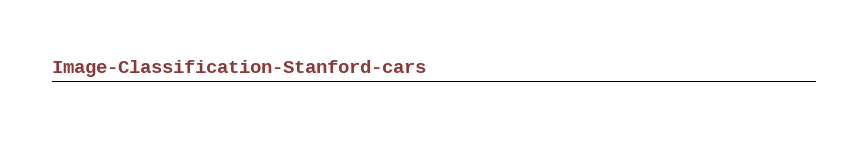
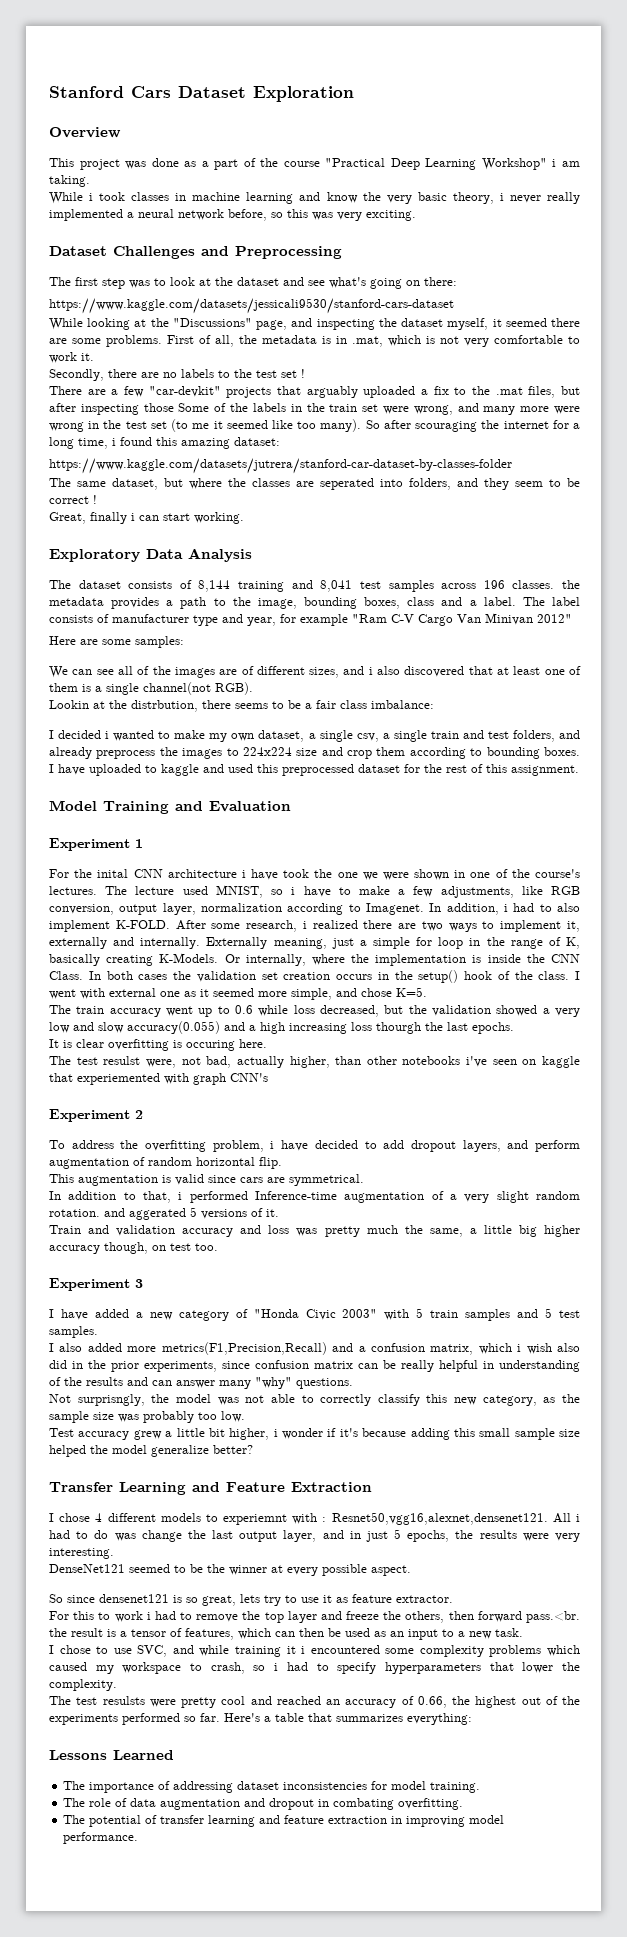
- Image-Classification-Stanford-cars
+ Stanford Cars Dataset Exploration
+ Overview
+ This project was done as a part of the course "Practical Deep Learning Workshop" i am taking.
+ While i took classes in machine learning and know the very basic theory, i never really implemented a neural network before, so this was very exciting.
+ Dataset Challenges and Preprocessing
+ The first step was to look at the dataset and see what's going on there:
+ https://www.kaggle.com/datasets/jessicali9530/stanford-cars-dataset
+ While looking at the "Discussions" page, and inspecting the dataset myself, it seemed there are some problems. First of all, the metadata is in .mat, which is not very comfortable to work it.
+ Secondly, there are no labels to the test set !
+ There are a few "car-devkit" projects that arguably uploaded a fix to the .mat files, but after inspecting those Some of the labels in the train set were wrong, and many more were wrong in the test set (to me it seemed like too many). So after scouraging the internet for a long time, i found this amazing dataset:
+ https://www.kaggle.com/datasets/jutrera/stanford-car-dataset-by-classes-folder
+ The same dataset, but where the classes are seperated into folders, and they seem to be correct !
+ Great, finally i can start working.
+ Exploratory Data Analysis
+ The dataset consists of 8,144 training and 8,041 test samples across 196 classes. the metadata provides a path to the image, bounding boxes, class and a label. The label consists of manufacturer type and year, for example "Ram C-V Cargo Van Minivan 2012"
+ Here are some samples:
+ We can see all of the images are of different sizes, and i also discovered that at least one of them is a single channel(not RGB).
+ Lookin at the distrbution, there seems to be a fair class imbalance:
+ I decided i wanted to make my own dataset, a single csv, a single train and test folders, and already preprocess the images to 224x224 size and crop them according to bounding boxes. I have uploaded to kaggle and used this preprocessed dataset for the rest of this assignment.
+ Model Training and Evaluation
+ Experiment 1
+ For the inital CNN architecture i have took the one we were shown in one of the course's lectures. The lecture used MNIST, so i have to make a few adjustments, like RGB conversion, output layer, normalization according to Imagenet. In addition, i had to also implement K-FOLD. After some research, i realized there are two ways to implement it, externally and internally. Externally meaning, just a simple for loop in the range of K, basically creating K-Models. Or internally, where the implementation is inside the CNN Class. In both cases the validation set creation occurs in the setup() hook of the class. I went with external one as it seemed more simple, and chose K=5.
+ The train accuracy went up to 0.6 while loss decreased, but the validation showed a very low and slow accuracy(0.055) and a high increasing loss thourgh the last epochs.
+ It is clear overfitting is occuring here.
+ The test resulst were, not bad, actually higher, than other notebooks i've seen on kaggle that experiemented with graph CNN's
+ Experiment 2
+ To address the overfitting problem, i have decided to add dropout layers, and perform augmentation of random horizontal flip.
+ This augmentation is valid since cars are symmetrical.
+ In addition to that, i performed Inference-time augmentation of a very slight random rotation. and aggerated 5 versions of it.
+ Train and validation accuracy and loss was pretty much the same, a little big higher accuracy though, on test too.
+ Experiment 3
+ I have added a new category of "Honda Civic 2003" with 5 train samples and 5 test samples.
+ I also added more metrics(F1,Precision,Recall) and a confusion matrix, which i wish also did in the prior experiments, since confusion matrix can be really helpful in understanding of the results and can answer many "why" questions.
+ Not surprisngly, the model was not able to correctly classify this new category, as the sample size was probably too low.
+ Test accuracy grew a little bit higher, i wonder if it's because adding this small sample size helped the model generalize better?
+ Transfer Learning and Feature Extraction
+ I chose 4 different models to experiemnt with : Resnet50,vgg16,alexnet,densenet121. All i had to do was change the last output layer, and in just 5 epochs, the results were very interesting.
+ DenseNet121 seemed to be the winner at every possible aspect.
+ So since densenet121 is so great, lets try to use it as feature extractor.
+ For this to work i had to remove the top layer and freeze the others, then forward pass.<br. the result is a tensor of features, which can then be used as an input to a new task.
+ I chose to use SVC, and while training it i encountered some complexity problems which caused my workspace to crash, so i had to specify hyperparameters that lower the complexity.
+ The test resulsts were pretty cool and reached an accuracy of 0.66, the highest out of the experiments performed so far. Here's a table that summarizes everything:
+ Lessons Learned
+ The importance of addressing dataset inconsistencies for model training.
+ The role of data augmentation and dropout in combating overfitting.
+ The potential of transfer learning and feature extraction in improving model performance.

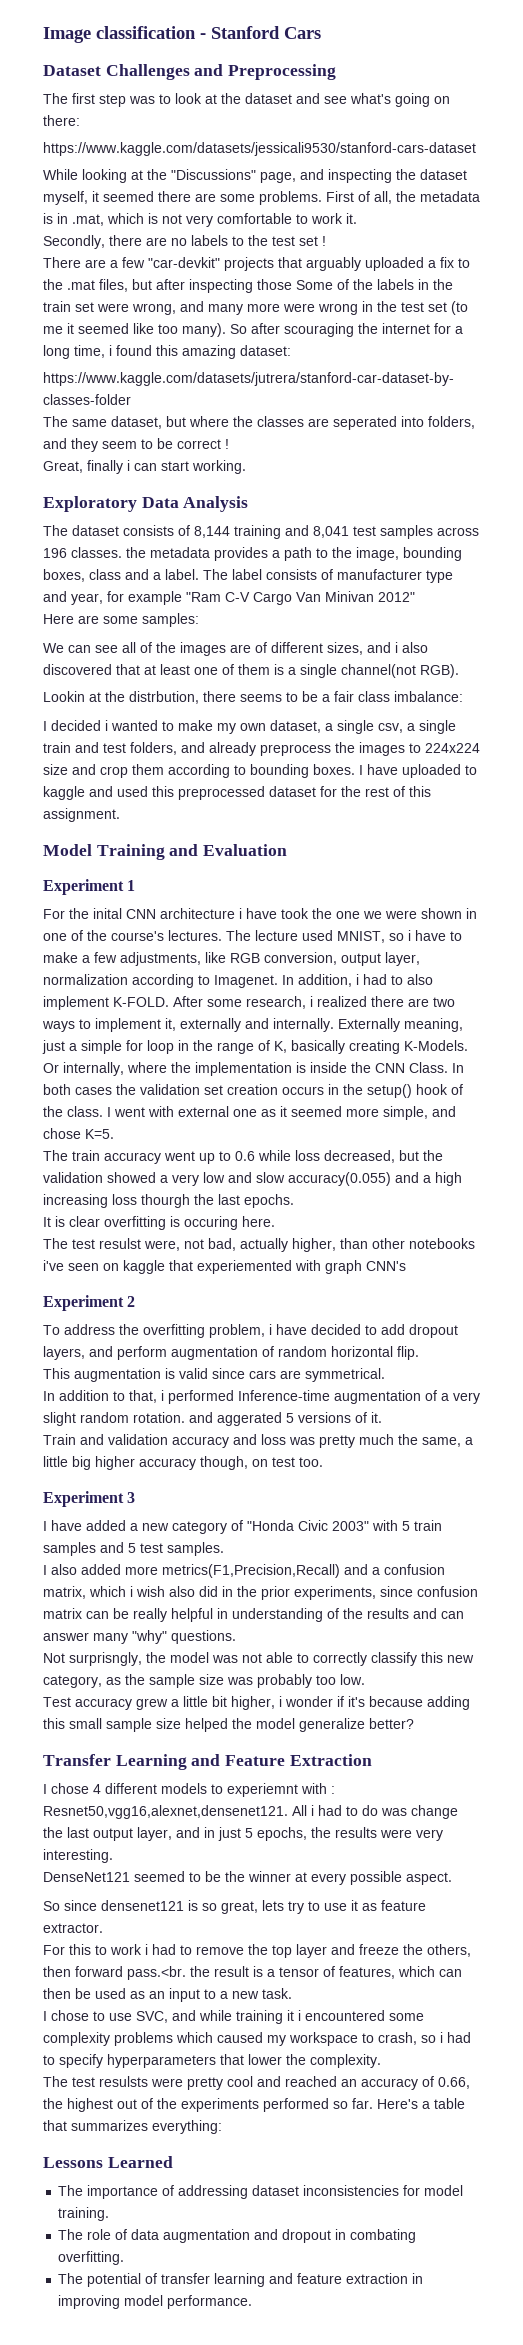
- Stanford Cars Dataset Exploration
- Overview
- This project was done as a part of the course "Practical Deep Learning Workshop" i am taking.
- While i took classes in machine learning and know the very basic theory, i never really implemented a neural network before, so this was very exciting.
+ Image classification - Stanford Cars

